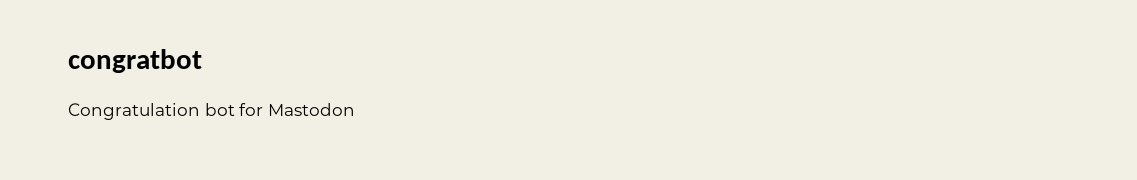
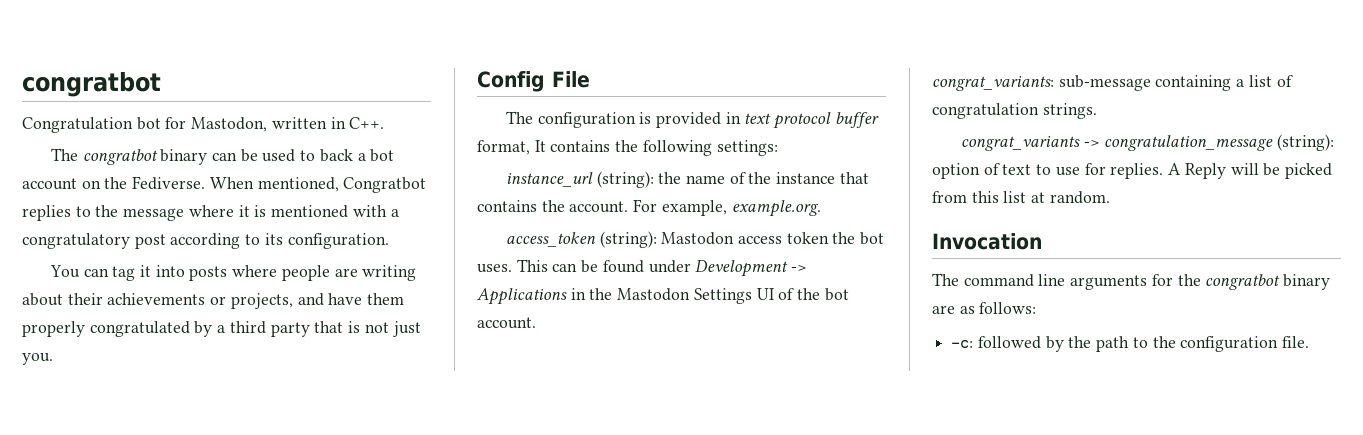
- Congratulation bot for Mastodon
+ Congratulation bot for Mastodon, written in C++.
+ The congratbot binary can be used to back a bot account on the Fediverse. When mentioned, Congratbot replies to the message where it is mentioned with a congratulatory post according to its configuration.
+ You can tag it into posts where people are writing about their achievements or projects, and have them properly congratulated by a third party that is not just you.
+ Config File
+ The configuration is provided in text protocol buffer format, It contains the following settings:
+ instance_url (string): the name of the instance that contains the account. For example, example.org.
+ access_token (string): Mastodon access token the bot uses. This can be found under Development -> Applications in the Mastodon Settings UI of the bot account.
+ congrat_variants: sub-message containing a list of congratulation strings.
+ congrat_variants -> congratulation_message (string): option of text to use for replies. A Reply will be picked from this list at random.
+ Invocation
+ The command line arguments for the congratbot binary are as follows:
+ -c: followed by the path to the configuration file.

